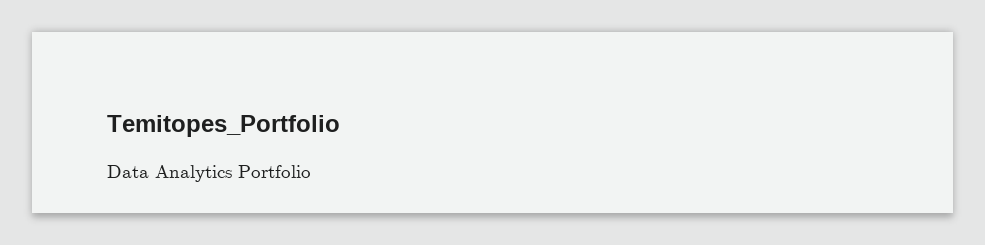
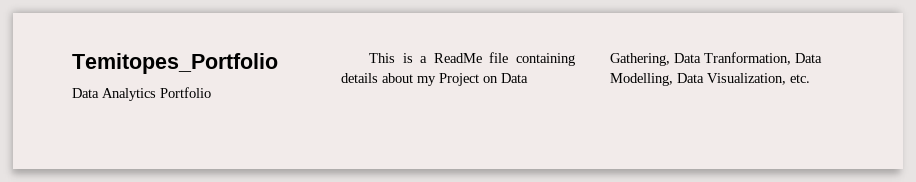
+ This is a ReadMe file containing details about my Project on Data Gathering, Data Tranformation, Data Modelling, Data Visualization, etc.

